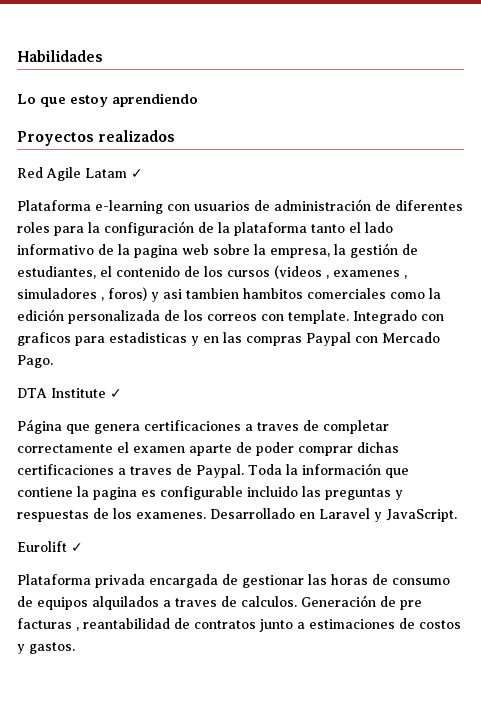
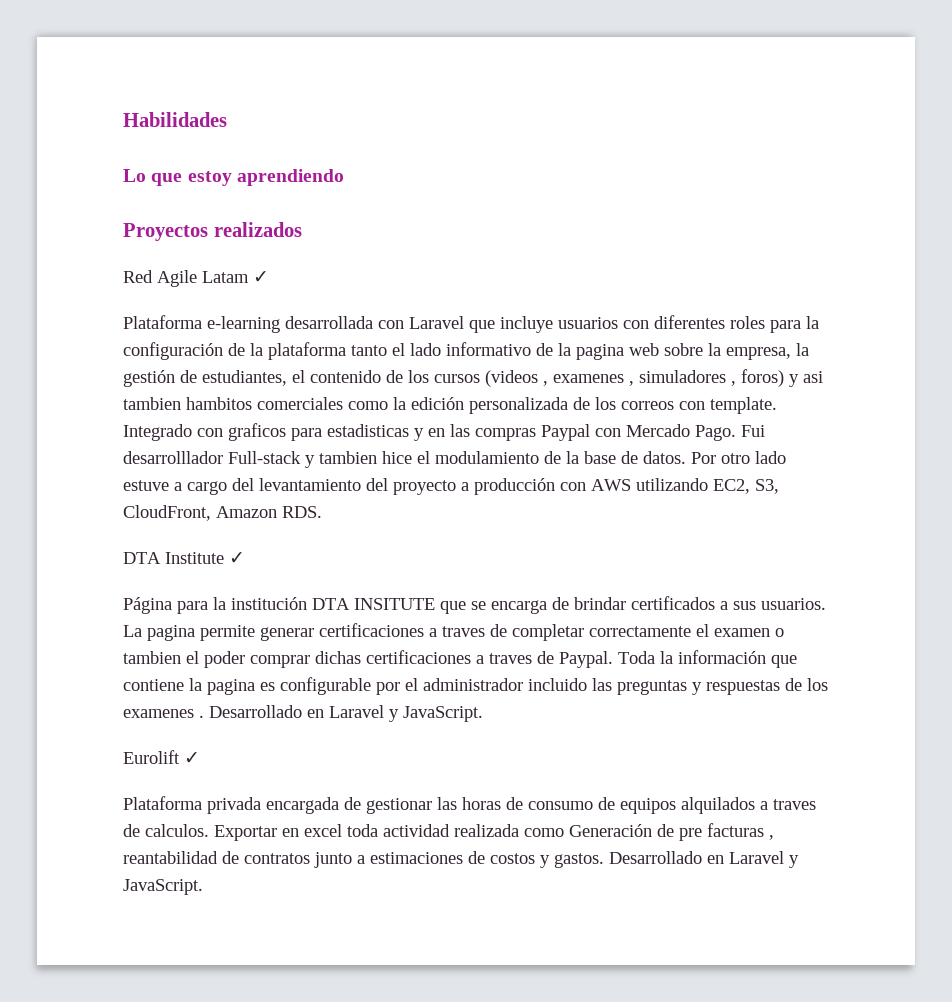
- Plataforma e-learning con usuarios de administración de diferentes roles para la configuración de la plataforma tanto el lado informativo de la pagina web sobre la empresa, la gestión de estudiantes, el contenido de los cursos (videos , examenes , simuladores , foros) y asi tambien hambitos comerciales como la edición personalizada de los correos con template.
+ Plataforma e-learning desarrollada con Laravel que incluye usuarios con diferentes roles para la configuración de la plataforma tanto el lado informativo de la pagina web sobre la empresa, la gestión de estudiantes, el contenido de los cursos (videos , examenes , simuladores , foros) y asi tambien hambitos comerciales como la edición personalizada de los correos con template.
- Integrado con graficos para estadisticas y en las compras Paypal con Mercado Pago.
+ Integrado con graficos para estadisticas y en las compras Paypal con Mercado Pago. Fui desarrolllador Full-stack y tambien hice el modulamiento de la base de datos. Por otro lado estuve a cargo del levantamiento del proyecto a producción con AWS utilizando EC2, S3, CloudFront, Amazon RDS.
  DTA Institute ✓
- Página que genera certificaciones a traves de completar correctamente el examen aparte de poder comprar dichas certificaciones a traves de Paypal.
+ Página para la institución DTA INSITUTE que se encarga de brindar certificados a sus usuarios. La pagina permite generar certificaciones a traves de completar correctamente el examen o tambien el poder comprar dichas certificaciones a traves de Paypal.
- Toda la información que contiene la pagina es configurable incluido las preguntas y respuestas de los examenes.
+ Toda la información que contiene la pagina es configurable por el administrador incluido las preguntas y respuestas de los examenes .
- Generación de pre facturas , reantabilidad de contratos junto a estimaciones de costos y gastos.
+ Exportar en excel toda actividad realizada como Generación de pre facturas , reantabilidad de contratos junto a estimaciones de costos y gastos. Desarrollado en Laravel y JavaScript.

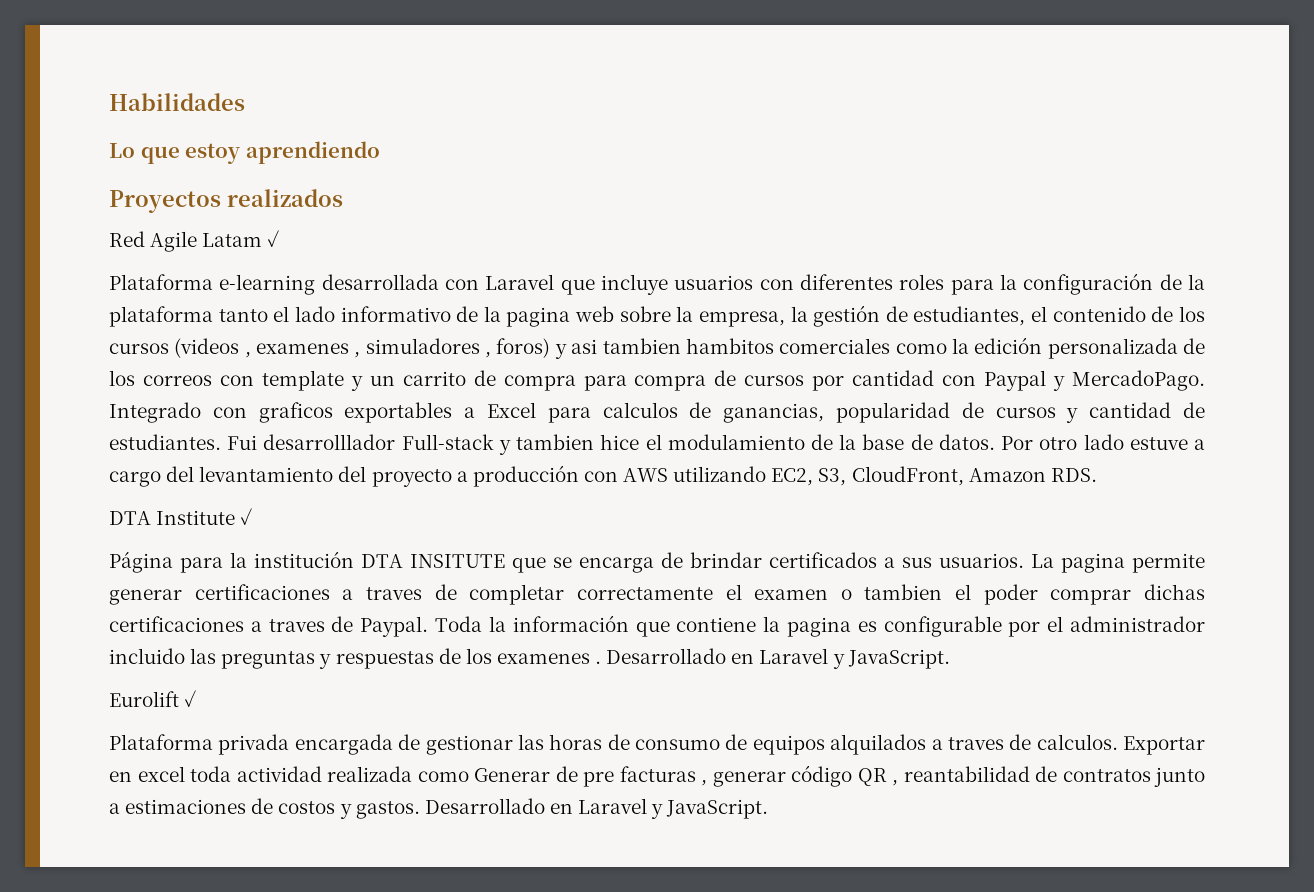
- Plataforma e-learning desarrollada con Laravel que incluye usuarios con diferentes roles para la configuración de la plataforma tanto el lado informativo de la pagina web sobre la empresa, la gestión de estudiantes, el contenido de los cursos (videos , examenes , simuladores , foros) y asi tambien hambitos comerciales como la edición personalizada de los correos con template. Integrado con graficos para estadisticas y en las compras Paypal con Mercado Pago.
+ Plataforma e-learning desarrollada con Laravel que incluye usuarios con diferentes roles para la configuración de la plataforma tanto el lado informativo de la pagina web sobre la empresa, la gestión de estudiantes, el contenido de los cursos (videos , examenes , simuladores , foros) y asi tambien hambitos comerciales como la edición personalizada de los correos con template y un carrito de compra para compra de cursos por cantidad con Paypal y MercadoPago. Integrado con graficos exportables a Excel para calculos de ganancias, popularidad de cursos y cantidad de estudiantes.
- Exportar en excel toda actividad realizada como Generación de pre facturas , reantabilidad de contratos junto a estimaciones de costos y gastos.
+ Exportar en excel toda actividad realizada como Generar de pre facturas , generar código QR , reantabilidad de contratos junto a estimaciones de costos y gastos.

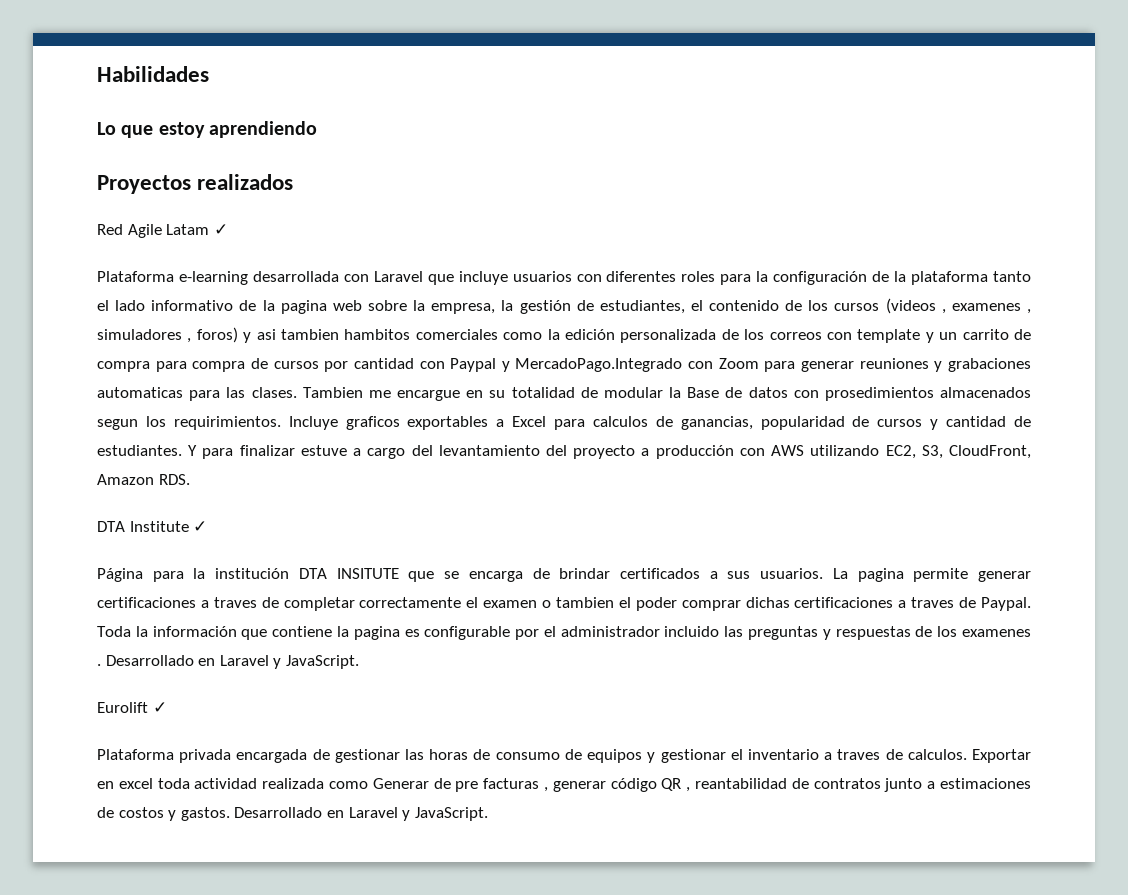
- Plataforma e-learning desarrollada con Laravel que incluye usuarios con diferentes roles para la configuración de la plataforma tanto el lado informativo de la pagina web sobre la empresa, la gestión de estudiantes, el contenido de los cursos (videos , examenes , simuladores , foros) y asi tambien hambitos comerciales como la edición personalizada de los correos con template y un carrito de compra para compra de cursos por cantidad con Paypal y MercadoPago. Integrado con graficos exportables a Excel para calculos de ganancias, popularidad de cursos y cantidad de estudiantes.
+ Plataforma e-learning desarrollada con Laravel que incluye usuarios con diferentes roles para la configuración de la plataforma tanto el lado informativo de la pagina web sobre la empresa, la gestión de estudiantes, el contenido de los cursos (videos , examenes , simuladores , foros) y asi tambien hambitos comerciales como la edición personalizada de los correos con template y un carrito de compra para compra de cursos por cantidad con Paypal y MercadoPago.Integrado con Zoom para generar reuniones y grabaciones automaticas para las clases. Tambien me encargue en su totalidad de modular la Base de datos con prosedimientos almacenados segun los requirimientos. Incluye graficos exportables a Excel para calculos de ganancias, popularidad de cursos y cantidad de estudiantes.
- Fui desarrolllador Full-stack y tambien hice el modulamiento de la base de datos. Por otro lado estuve a cargo del levantamiento del proyecto a producción con AWS utilizando EC2, S3, CloudFront, Amazon RDS.
+ Y para finalizar estuve a cargo del levantamiento del proyecto a producción con AWS utilizando EC2, S3, CloudFront, Amazon RDS.
- Plataforma privada encargada de gestionar las horas de consumo de equipos alquilados a traves de calculos.
+ Plataforma privada encargada de gestionar las horas de consumo de equipos y gestionar el inventario a traves de calculos.

